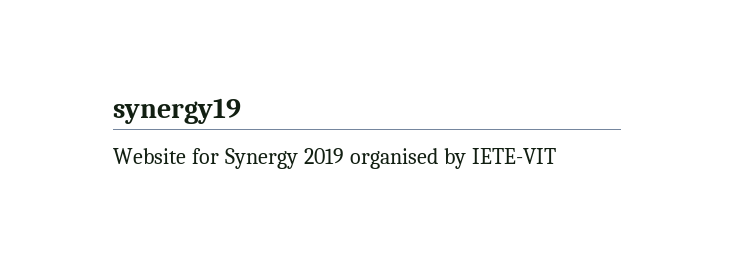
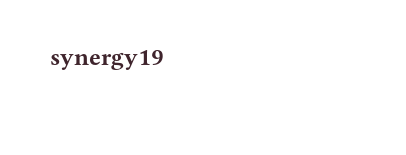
- Website for Synergy 2019 organised by IETE-VIT

